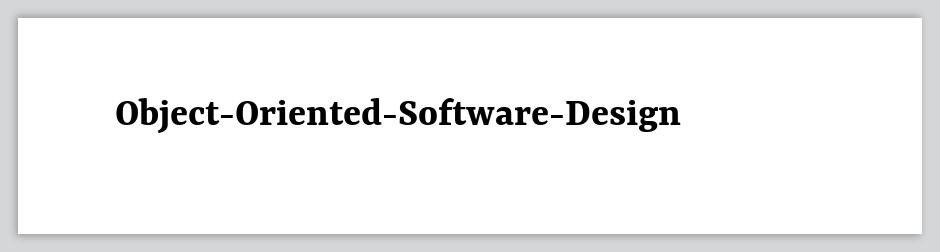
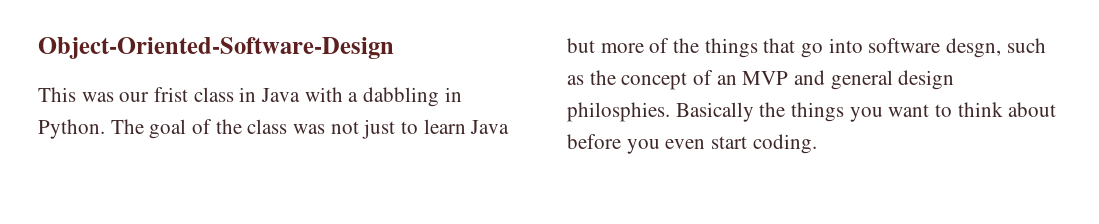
+ This was our frist class in Java with a dabbling in Python. The goal of the class was not just to learn Java but more of the things that go into software desgn, such as the concept of an MVP and general design philosphies. Basically the things you want to think about before you even start coding.

